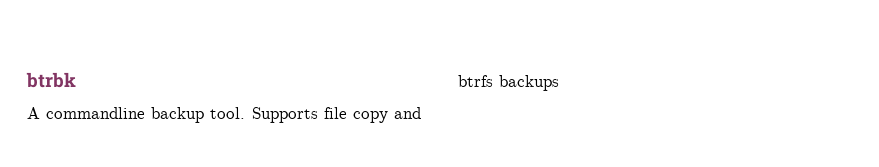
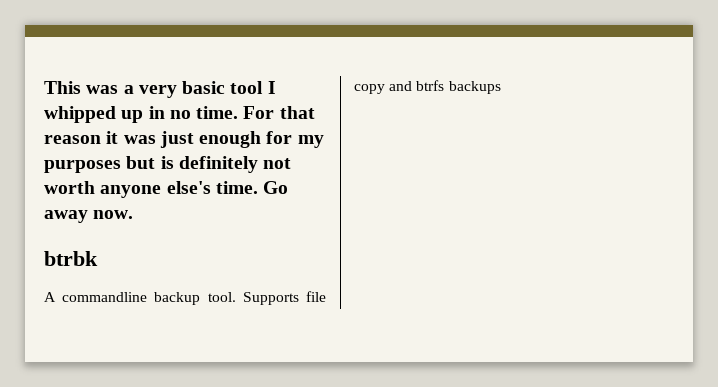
+ This was a very basic tool I whipped up in no time. For that reason it was just enough for my purposes but is definitely not worth anyone else's time. Go away now.

